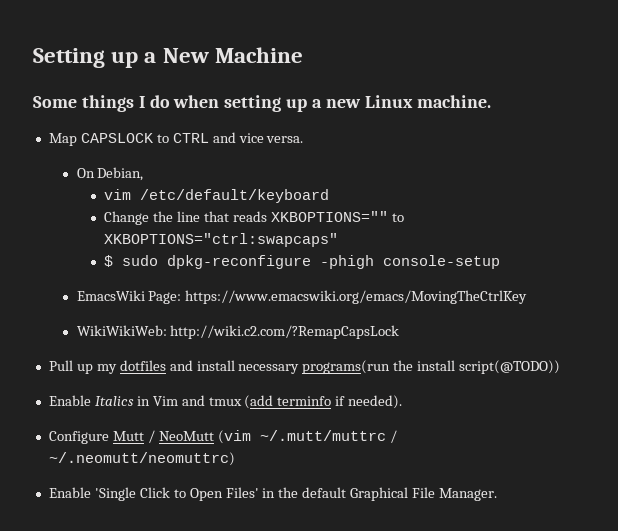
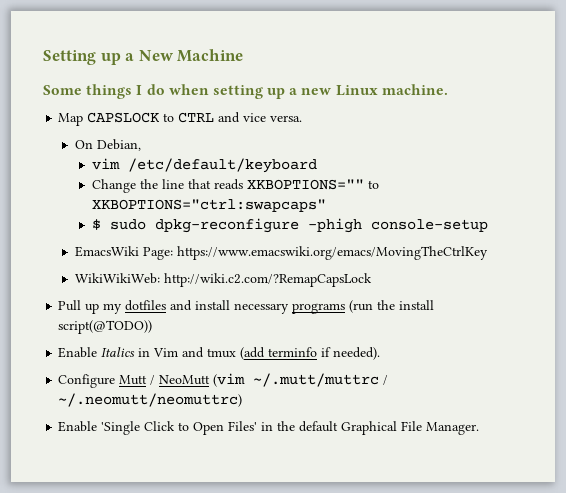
- Pull up my dotfiles and install necessary programs(run the install script(@TODO))
+ Pull up my dotfiles and install necessary programs (run the install script(@TODO))

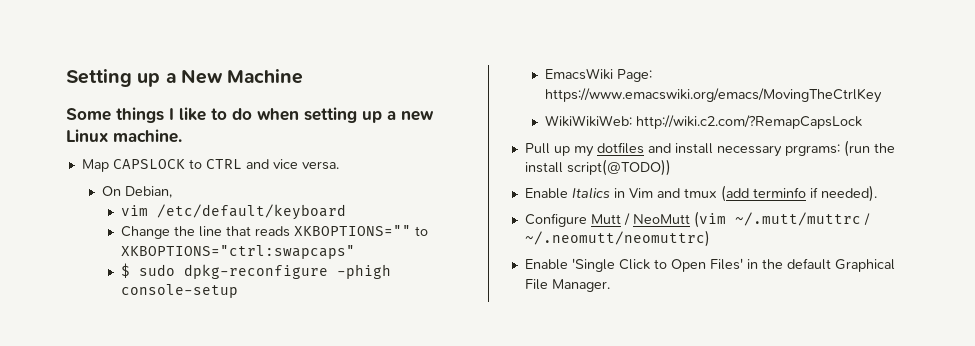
- Some things I do when setting up a new Linux machine.
+ Some things I like to do when setting up a new Linux machine.
- Pull up my dotfiles and install necessary programs (run the install script(@TODO))
+ Pull up my dotfiles and install necessary prgrams: (run the install script(@TODO))

